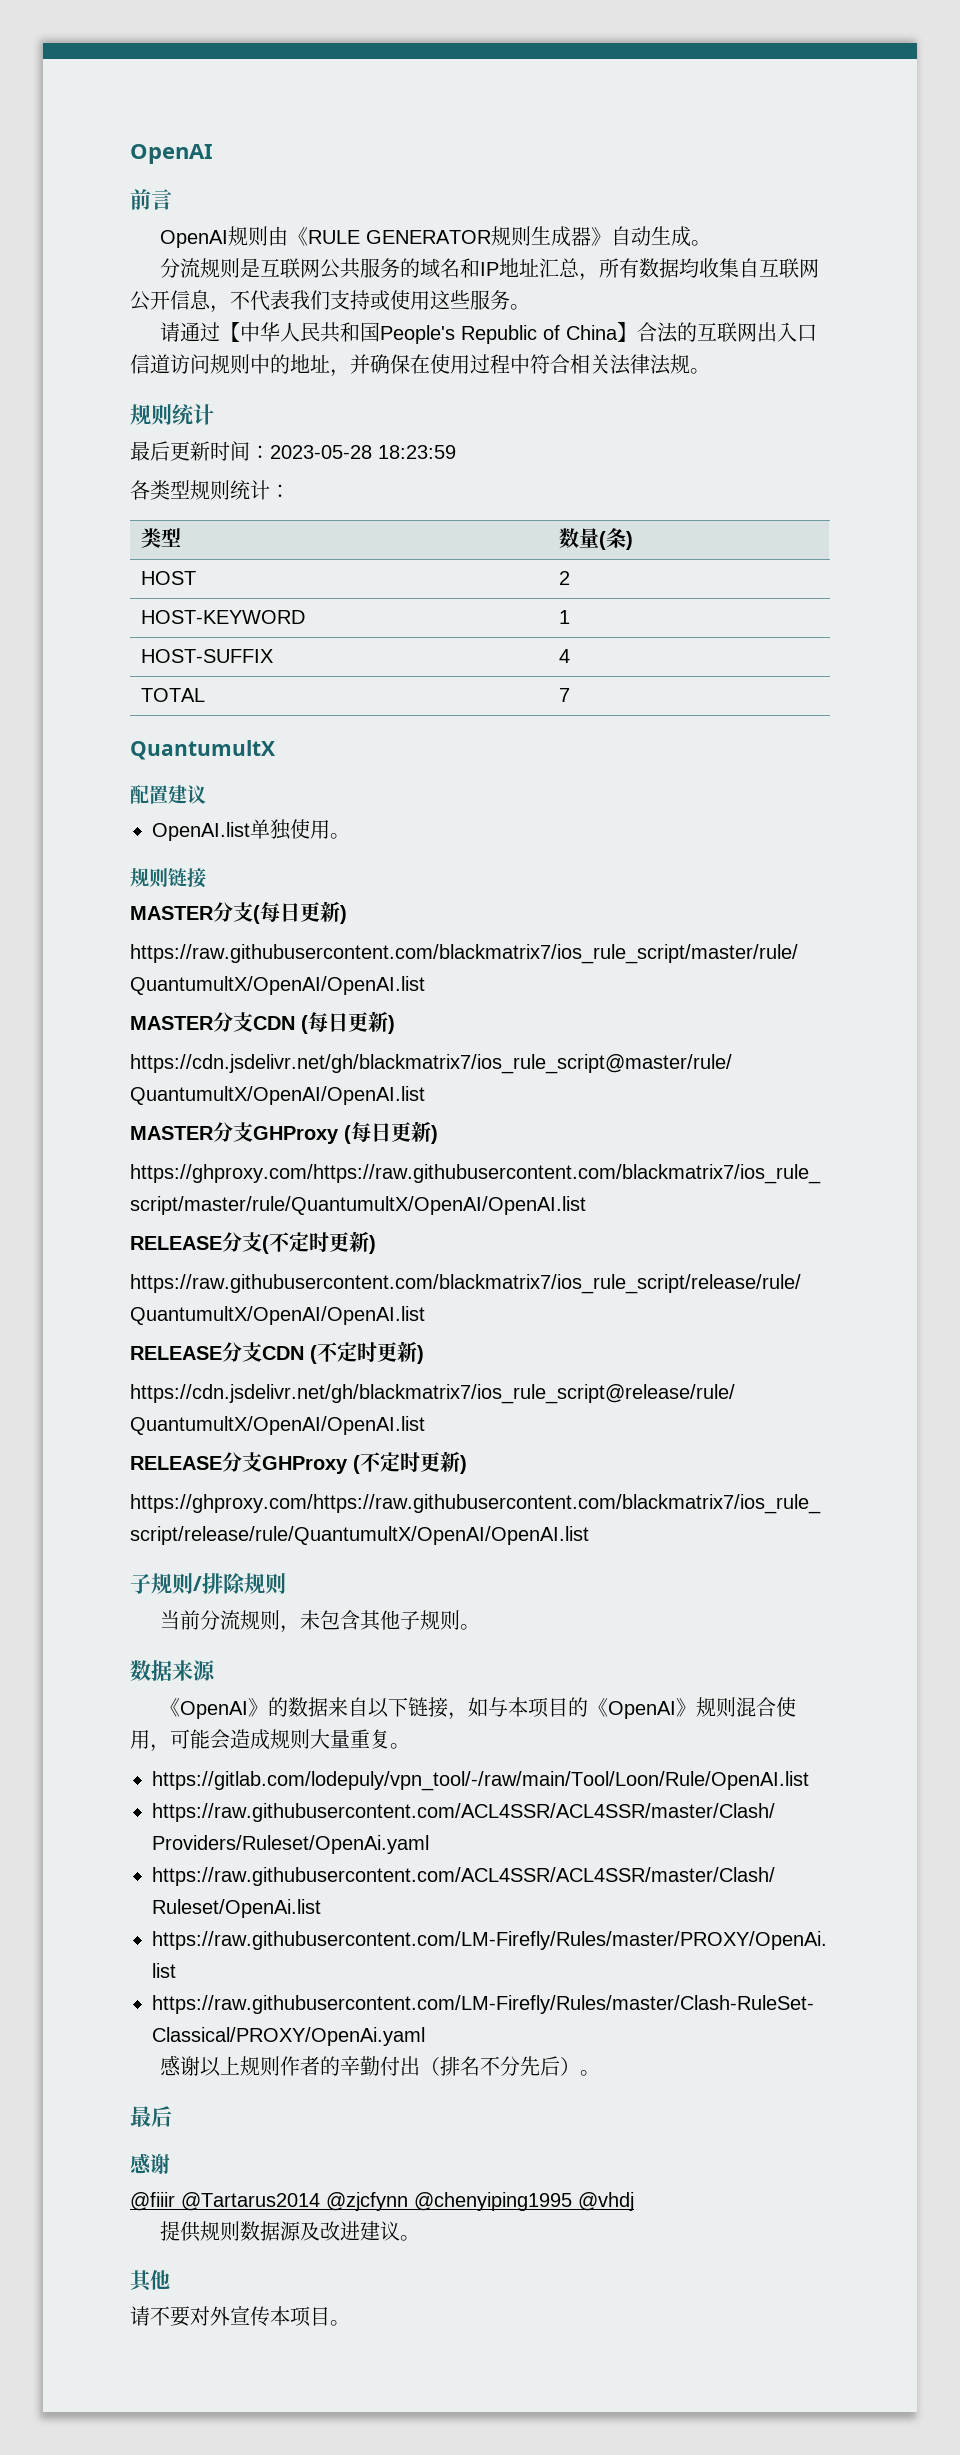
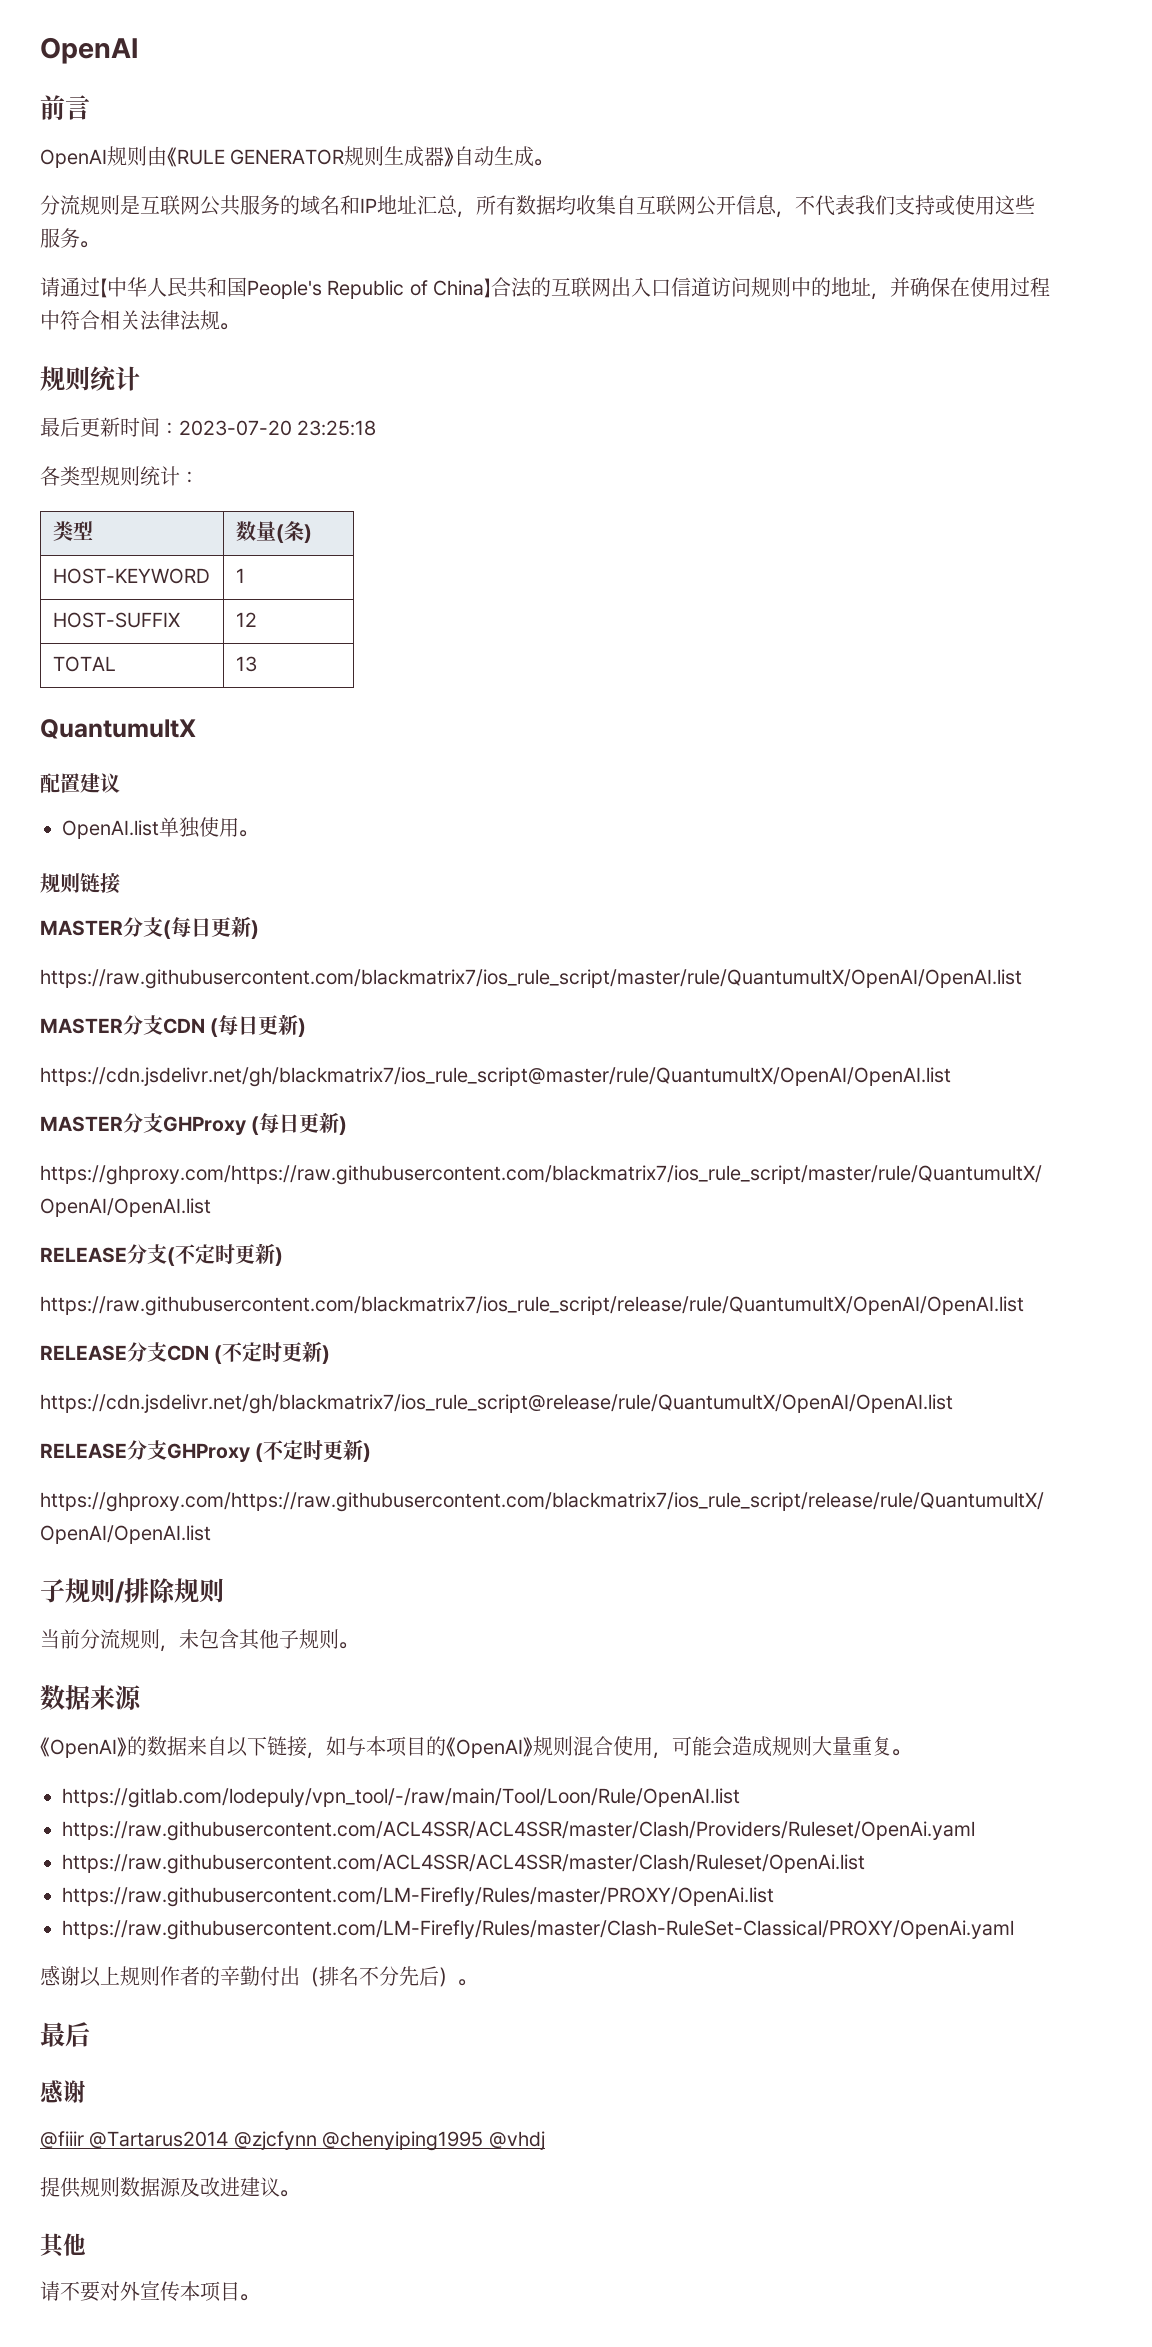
- 最后更新时间：2023-05-28 18:23:59
+ 最后更新时间：2023-07-20 23:25:18
- HOST | 2
- HOST-SUFFIX | 4
+ HOST-SUFFIX | 12
- TOTAL | 7
+ TOTAL | 13

